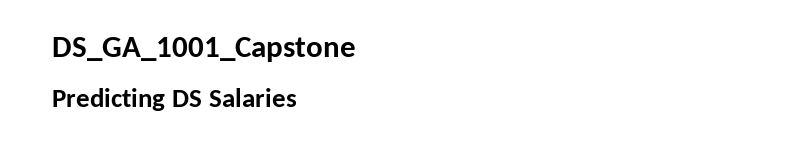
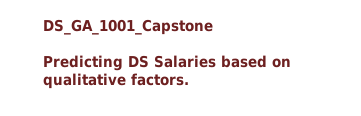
- Predicting DS Salaries
+ Predicting DS Salaries based on qualitative factors.

